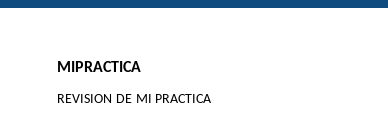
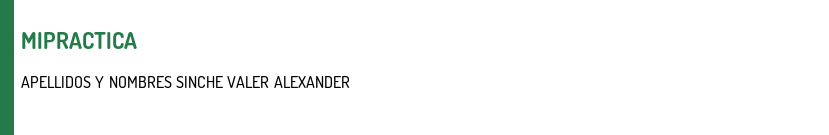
- REVISION DE MI PRACTICA
+ APELLIDOS Y NOMBRES SINCHE VALER ALEXANDER

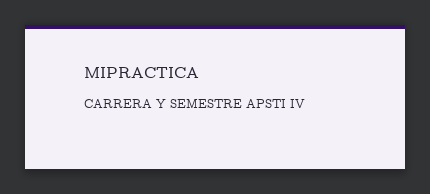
- APELLIDOS Y NOMBRES SINCHE VALER ALEXANDER
+ CARRERA Y SEMESTRE APSTI IV

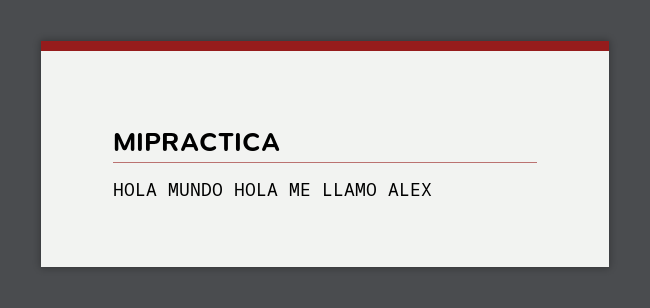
- CARRERA Y SEMESTRE APSTI IV
+ HOLA MUNDO HOLA ME LLAMO ALEX

